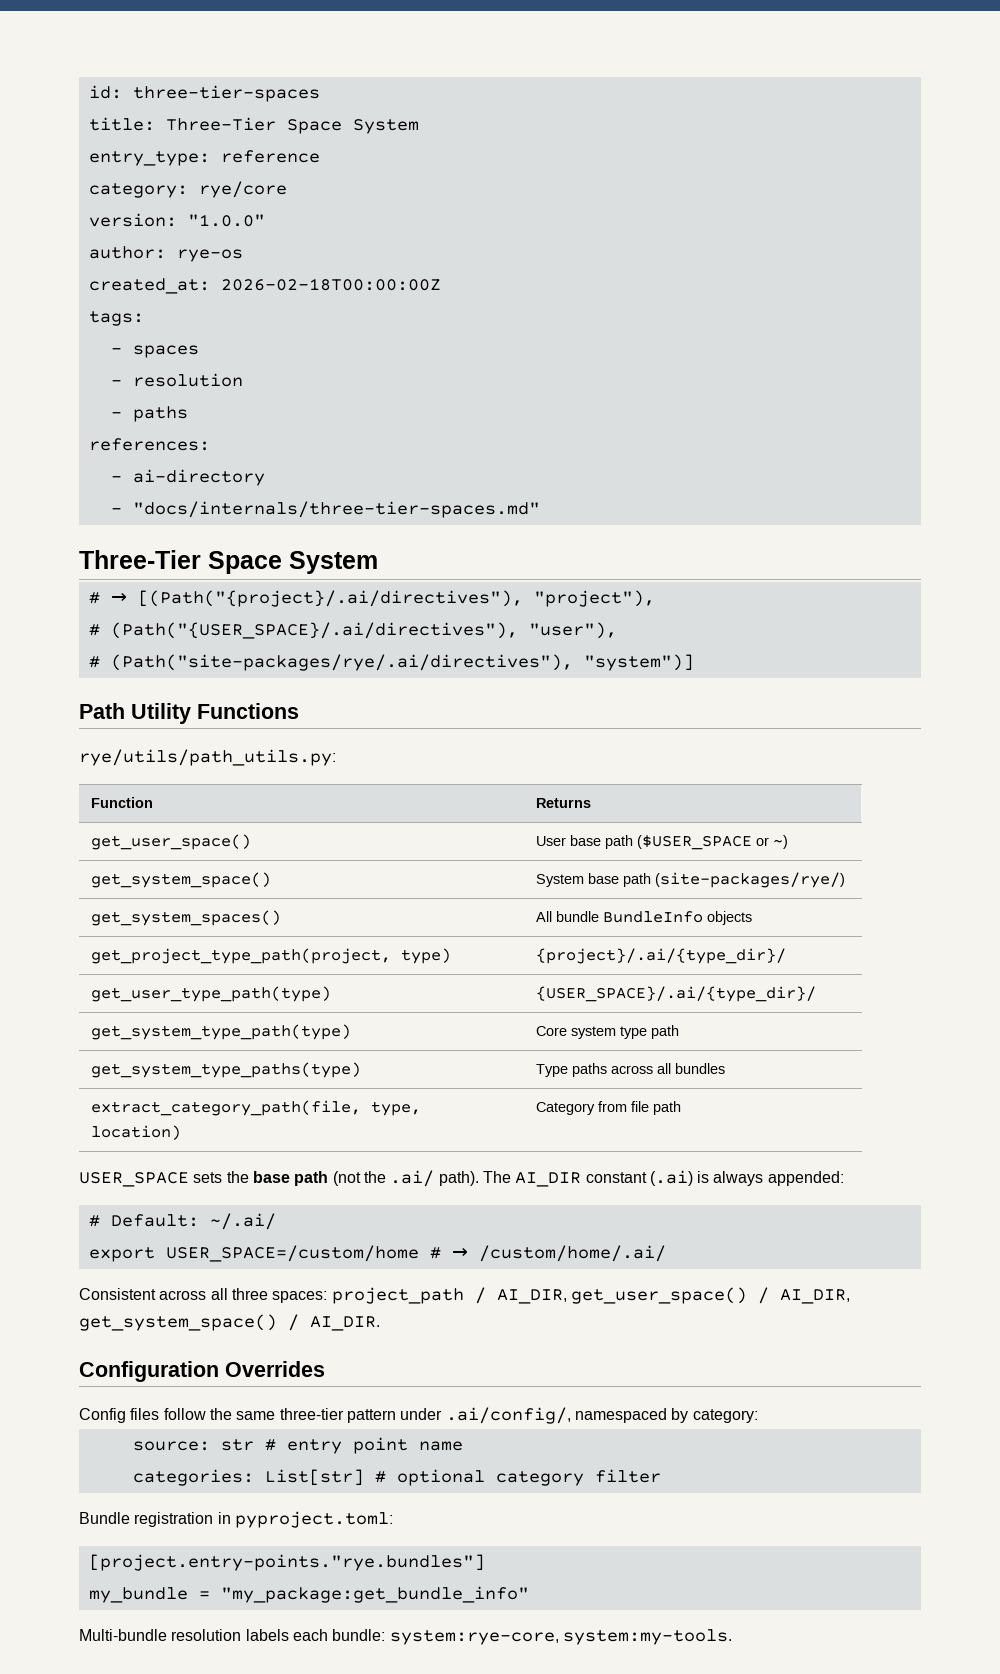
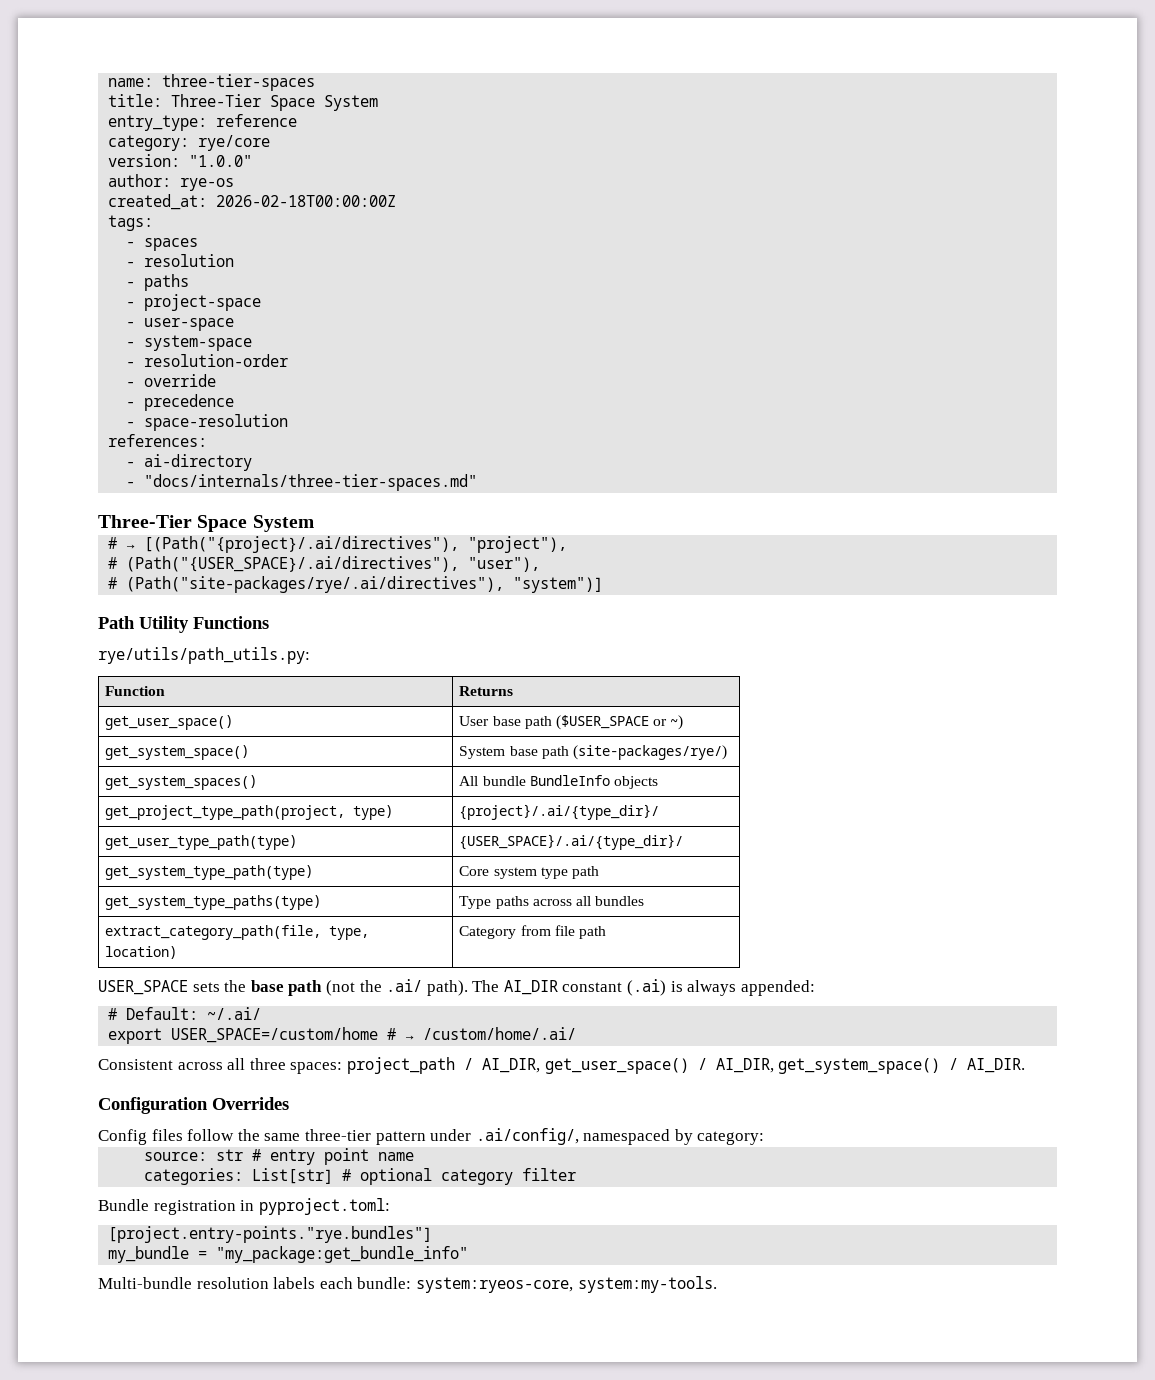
- id: three-tier-spaces
+ name: three-tier-spaces
+ - project-space
+ - user-space
+ - system-space
+ - resolution-order
+ - override
+ - precedence
+ - space-resolution
- Multi-bundle resolution labels each bundle: system:rye-core, system:my-tools.
+ Multi-bundle resolution labels each bundle: system:ryeos-core, system:my-tools.

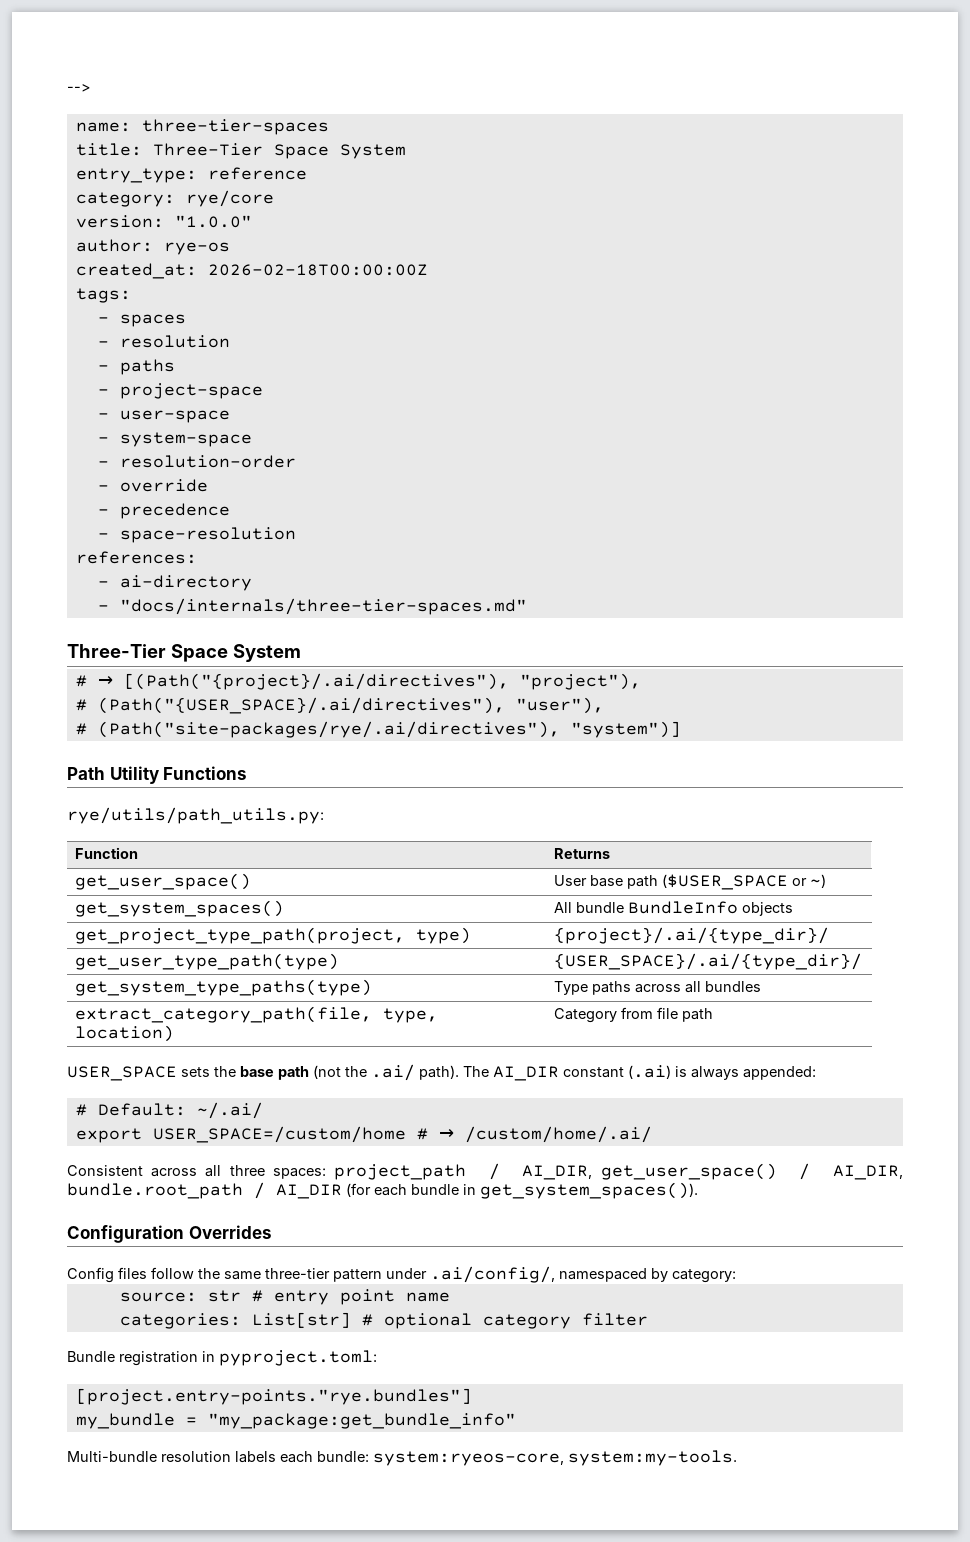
+ -->
- get_system_space() | System base path (site-packages/rye/)
- get_system_type_path(type) | Core system type path
- Consistent across all three spaces: project_path / AI_DIR, get_user_space() / AI_DIR, get_system_space() / AI_DIR.
+ Consistent across all three spaces: project_path / AI_DIR, get_user_space() / AI_DIR, bundle.root_path / AI_DIR (for each bundle in get_system_spaces()).

